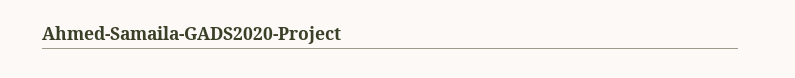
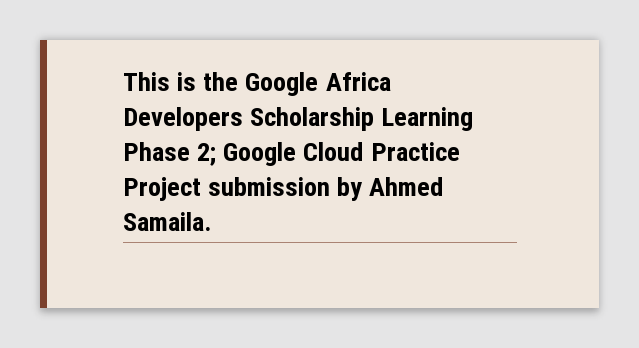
- Ahmed-Samaila-GADS2020-Project
+ This is the Google Africa Developers Scholarship Learning Phase 2; Google Cloud Practice Project submission by Ahmed Samaila.

